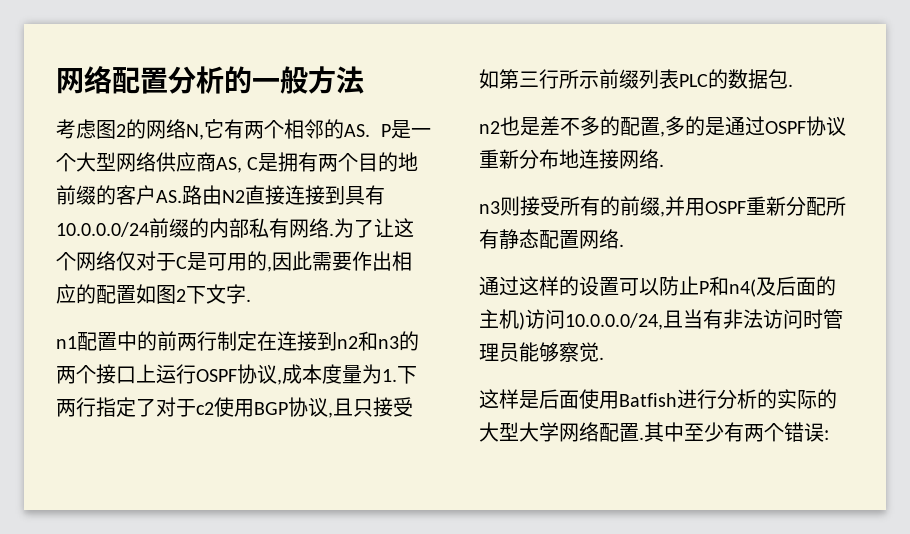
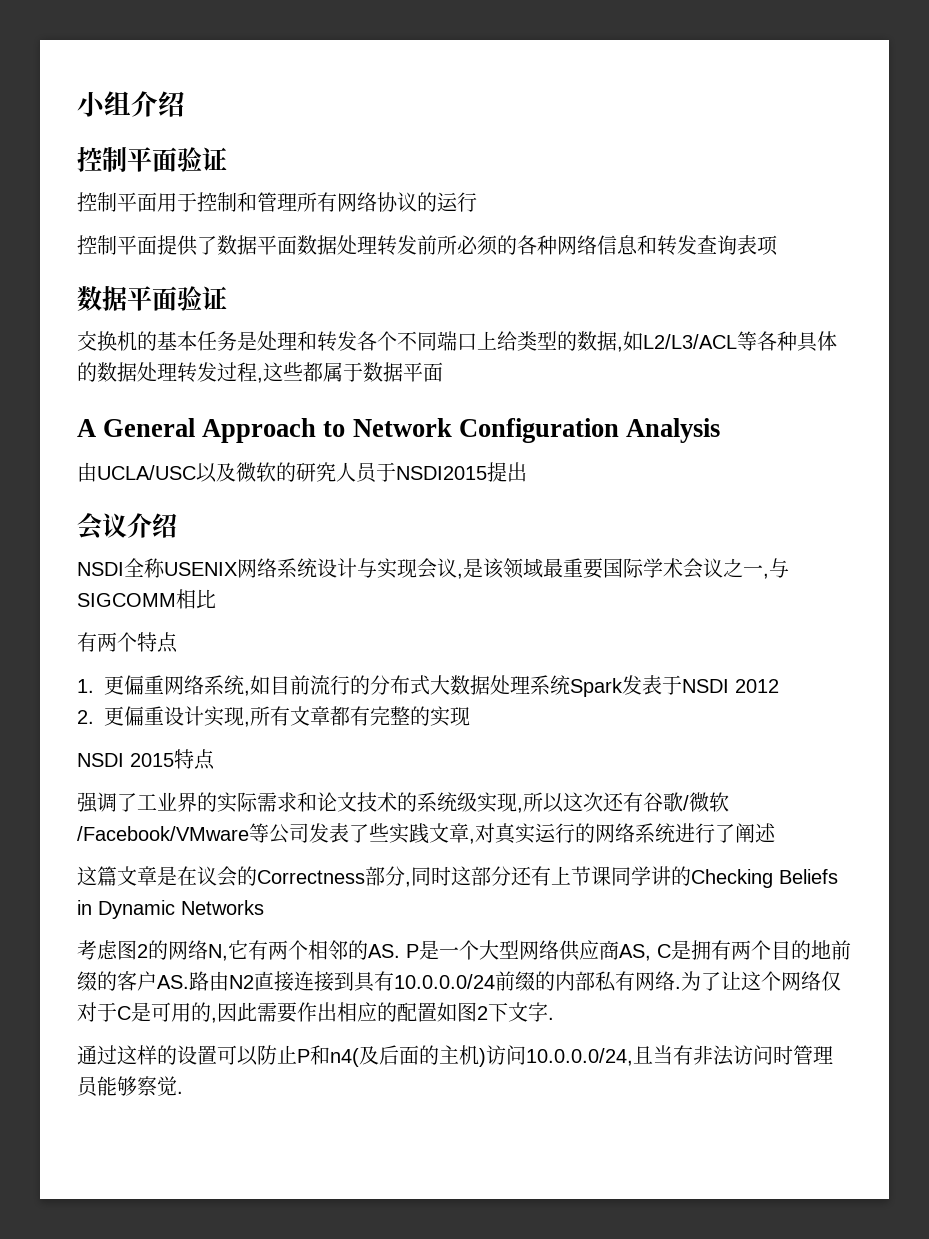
- 网络配置分析的一般方法
+ 小组介绍
+ 控制平面验证
+ 控制平面用于控制和管理所有网络协议的运行
+ 控制平面提供了数据平面数据处理转发前所必须的各种网络信息和转发查询表项
+ 数据平面验证
+ 交换机的基本任务是处理和转发各个不同端口上给类型的数据,如L2/L3/ACL等各种具体的数据处理转发过程,这些都属于数据平面
+ A General Approach to Network Configuration Analysis
+ 由UCLA/USC以及微软的研究人员于NSDI2015提出
+ 会议介绍
+ NSDI全称USENIX网络系统设计与实现会议,是该领域最重要国际学术会议之一,与SIGCOMM相比
+ 有两个特点
+ 1.更偏重网络系统,如目前流行的分布式大数据处理系统Spark发表于NSDI 2012
+ 2.更偏重设计实现,所有文章都有完整的实现
+ NSDI 2015特点
+ 强调了工业界的实际需求和论文技术的系统级实现,所以这次还有谷歌/微软/Facebook/VMware等公司发表了些实践文章,对真实运行的网络系统进行了阐述
+ 这篇文章是在议会的Correctness部分,同时这部分还有上节课同学讲的Checking Beliefs in Dynamic Networks
- n1配置中的前两行制定在连接到n2和n3的两个接口上运行OSPF协议,成本度量为1.下两行指定了对于c2使用BGP协议,且只接受如第三行所示前缀列表PLC的数据包.
- n2也是差不多的配置,多的是通过OSPF协议重新分布地连接网络.
- n3则接受所有的前缀,并用OSPF重新分配所有静态配置网络.
- 这样是后面使用Batfish进行分析的实际的大型大学网络配置.其中至少有两个错误:

